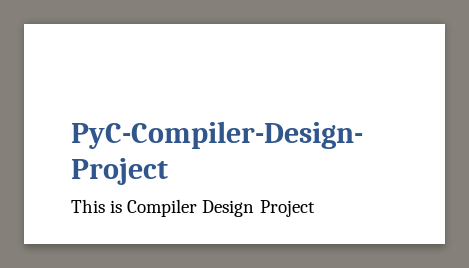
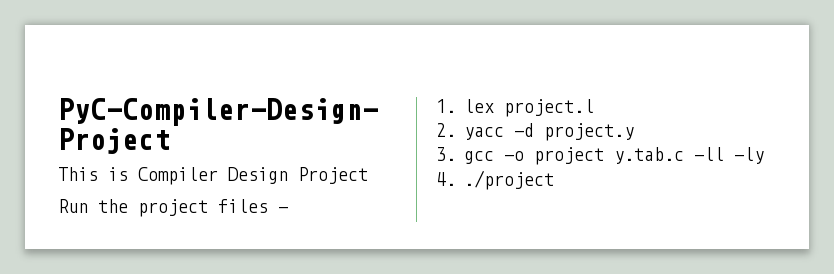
+ Run the project files -
+ 1. lex project.l
+ 2. yacc -d project.y
+ 3. gcc -o project y.tab.c -ll -ly
+ 4. ./project

